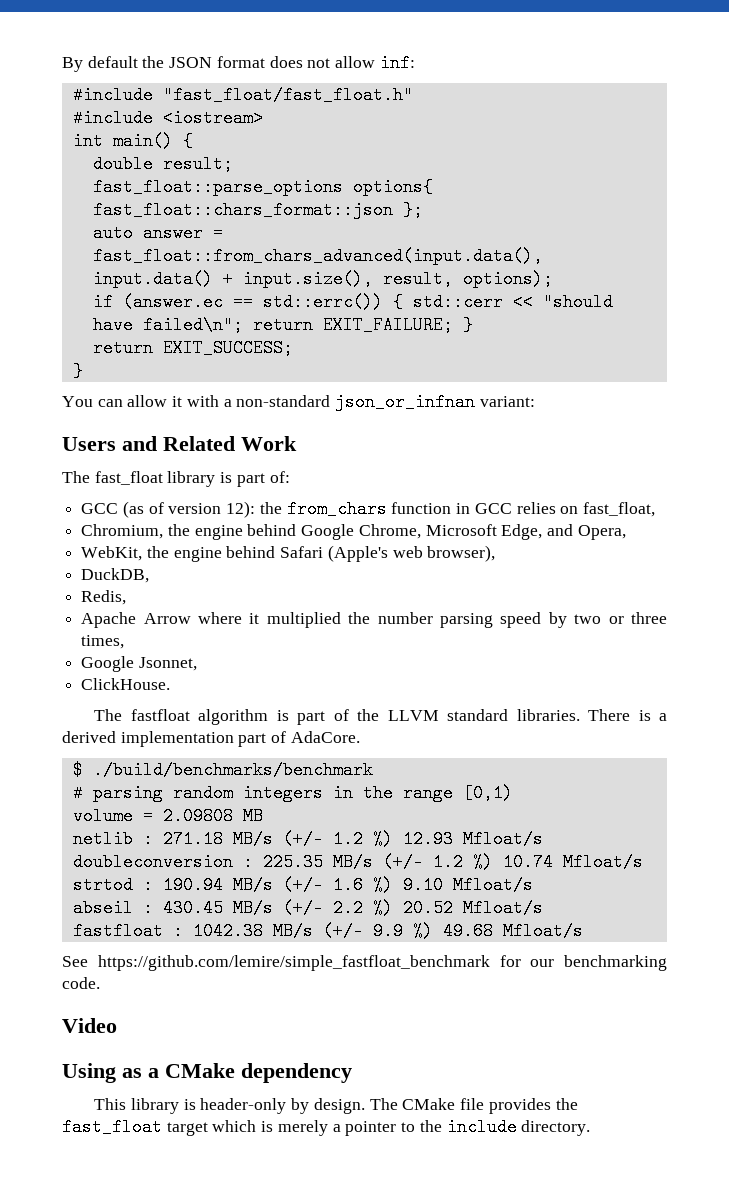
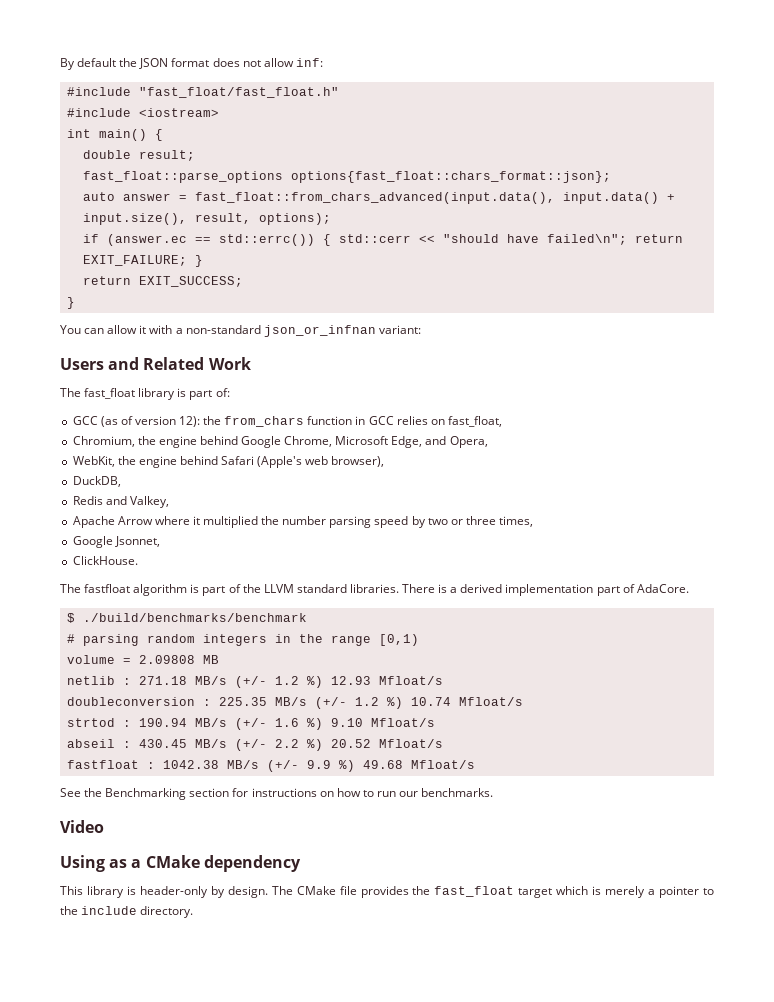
- fast_float::parse_options options{ fast_float::chars_format::json };
+ fast_float::parse_options options{fast_float::chars_format::json};
- Redis,
+ Redis and Valkey,
- See https://github.com/lemire/simple_fastfloat_benchmark for our benchmarking code.
+ See the Benchmarking section for instructions on how to run our benchmarks.

